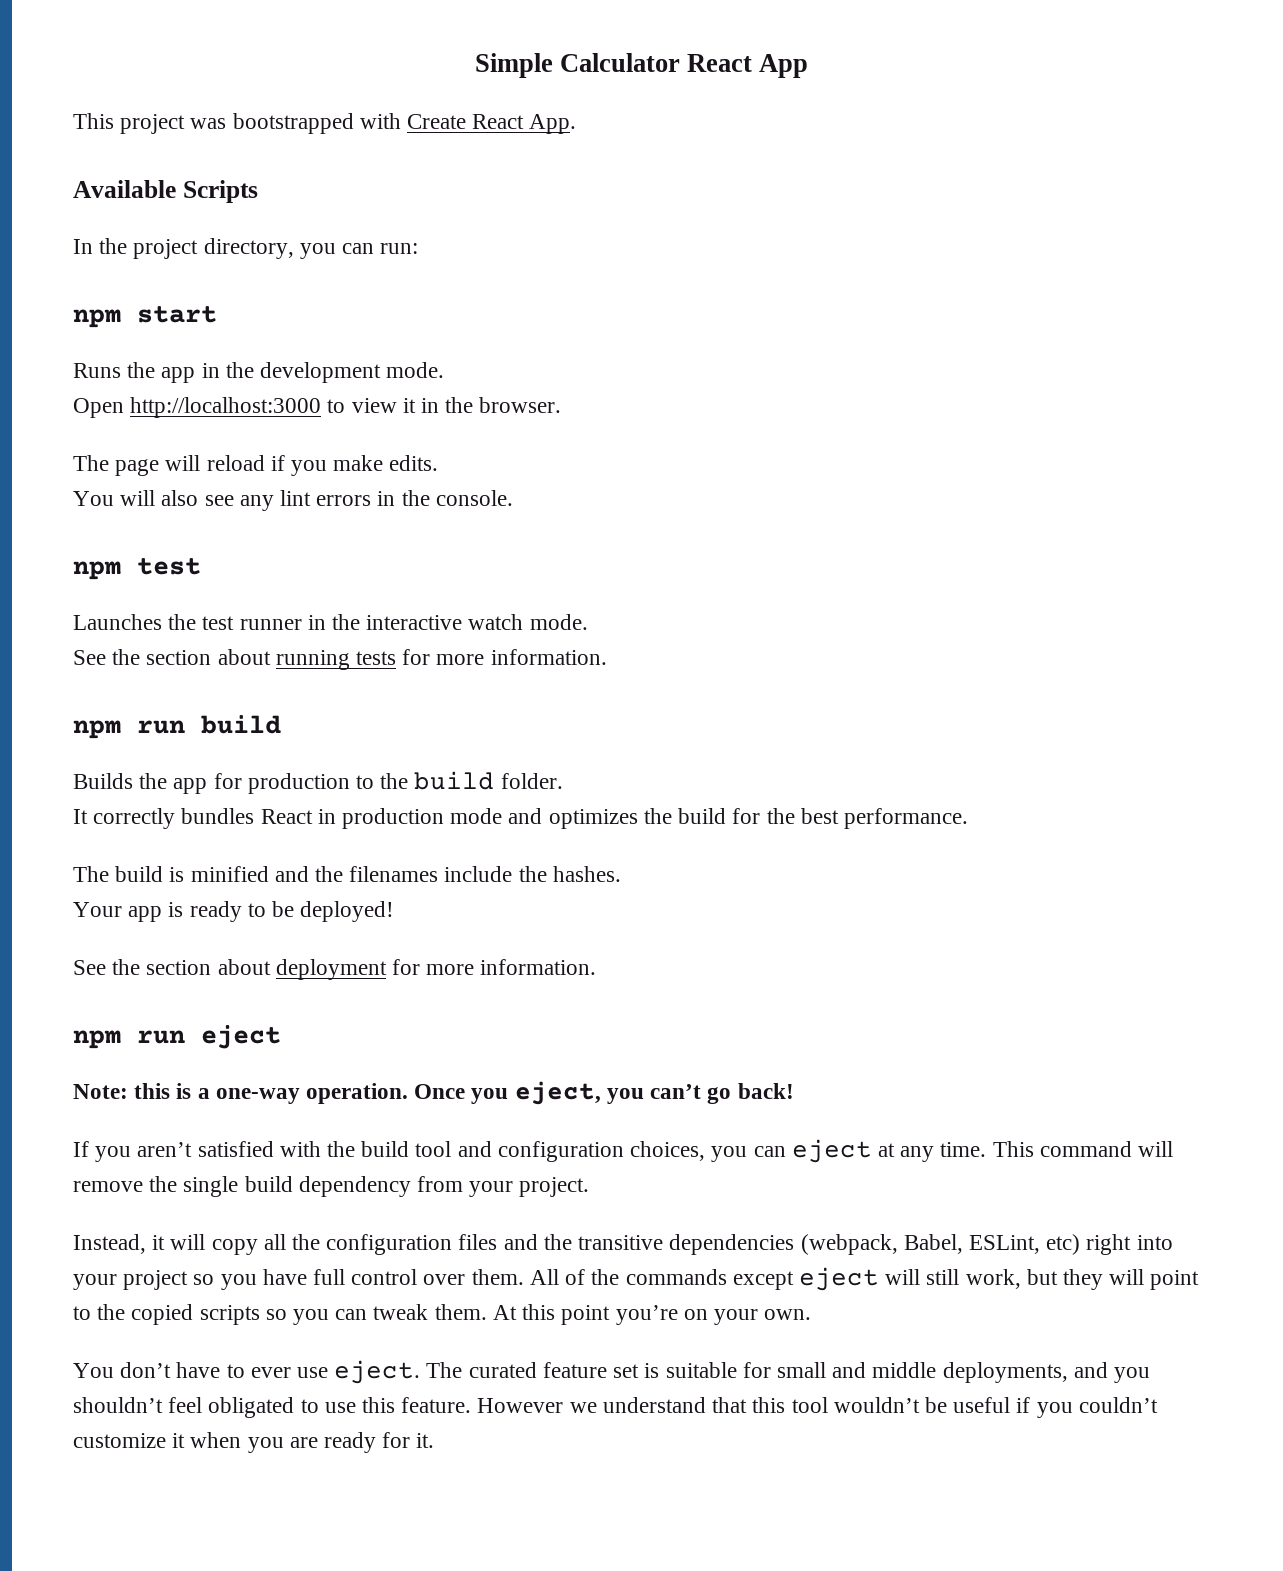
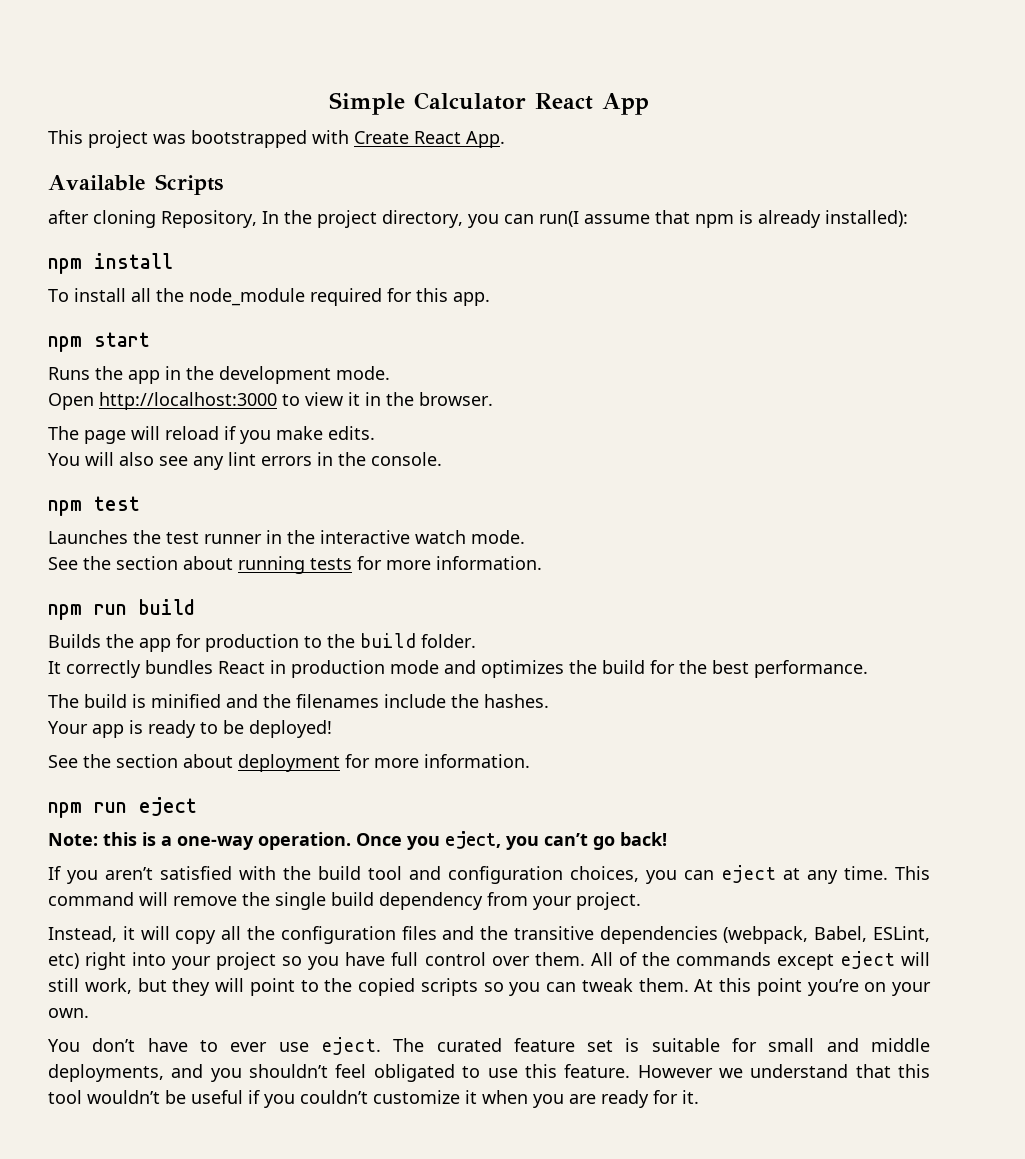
- In the project directory, you can run:
+ after cloning Repository, In the project directory, you can run(I assume that npm is already installed):
+ npm install
+ To install all the node_module required for this app.

